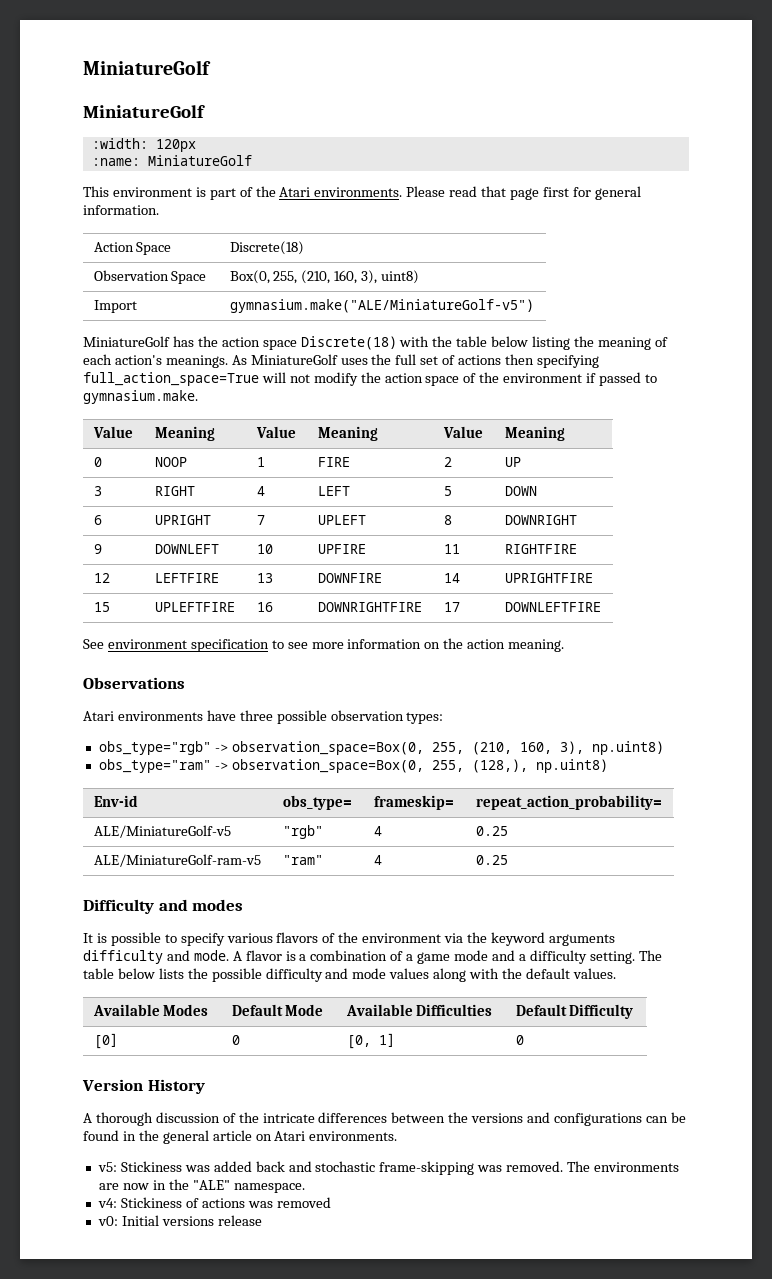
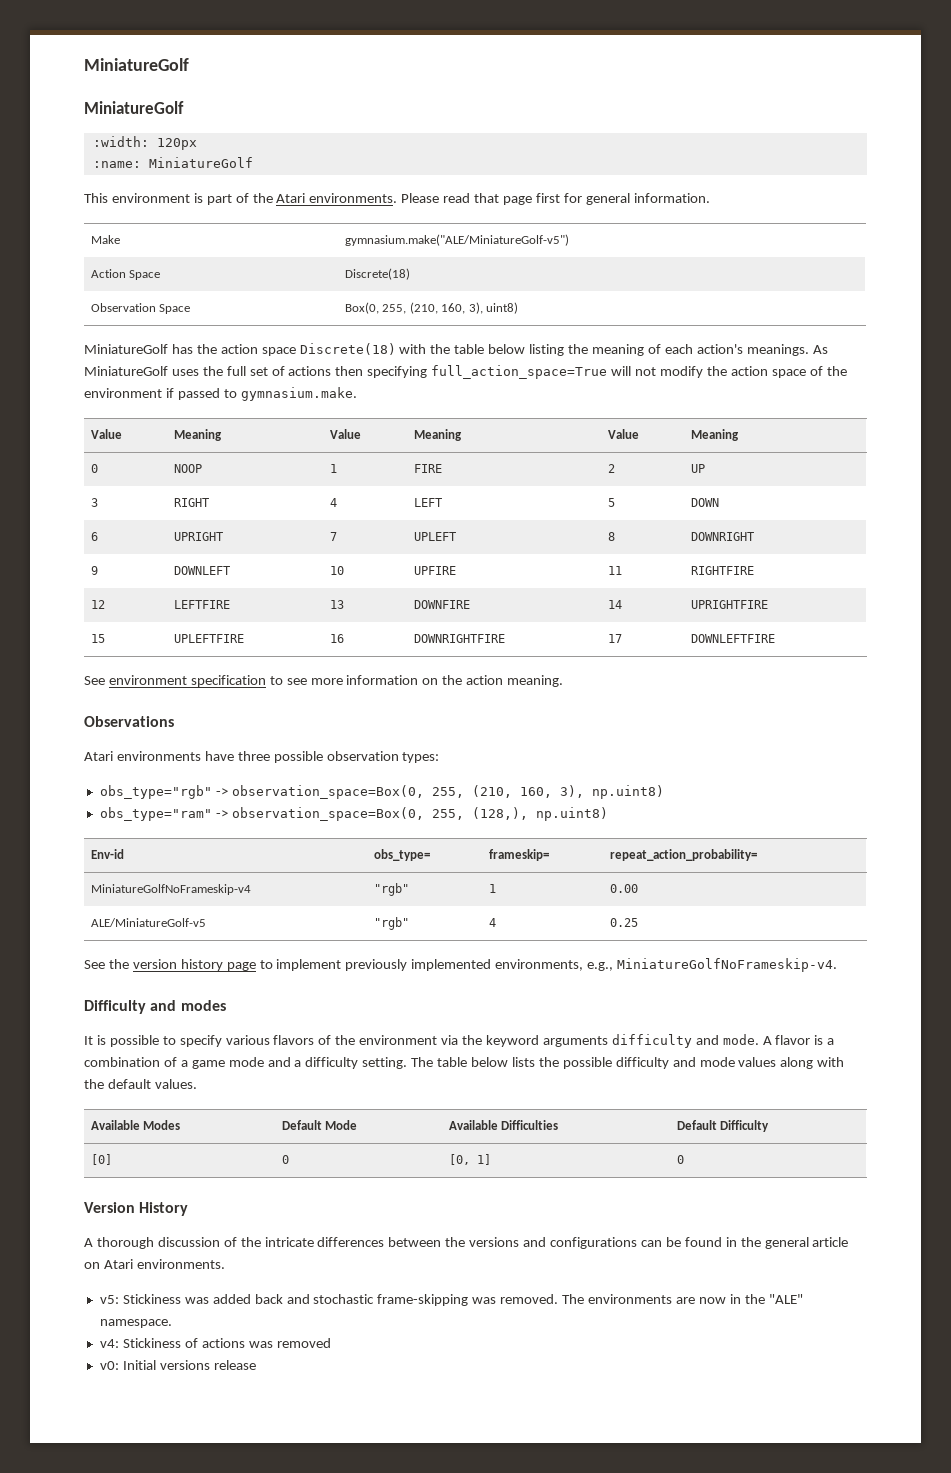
+ Make | gymnasium.make("ALE/MiniatureGolf-v5")
- Import | gymnasium.make("ALE/MiniatureGolf-v5")
+ MiniatureGolfNoFrameskip-v4 | "rgb" | 1 | 0.00
- ALE/MiniatureGolf-ram-v5 | "ram" | 4 | 0.25
+ See the version history page to implement previously implemented environments, e.g., MiniatureGolfNoFrameskip-v4.

